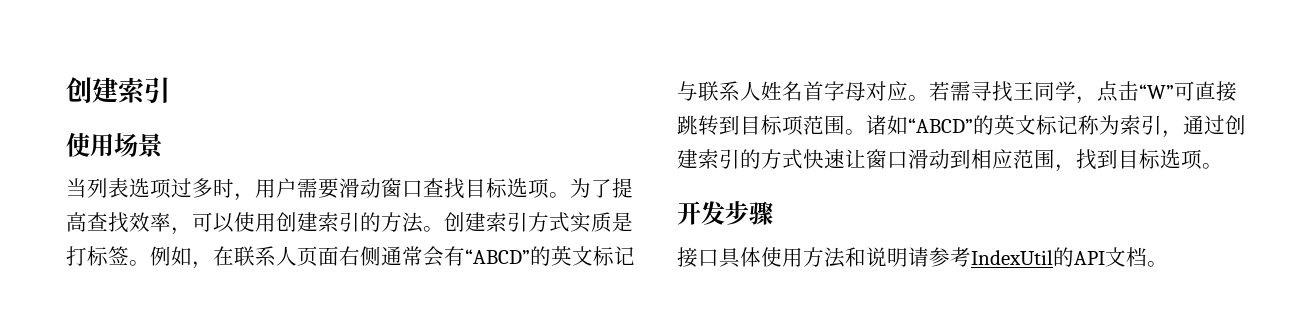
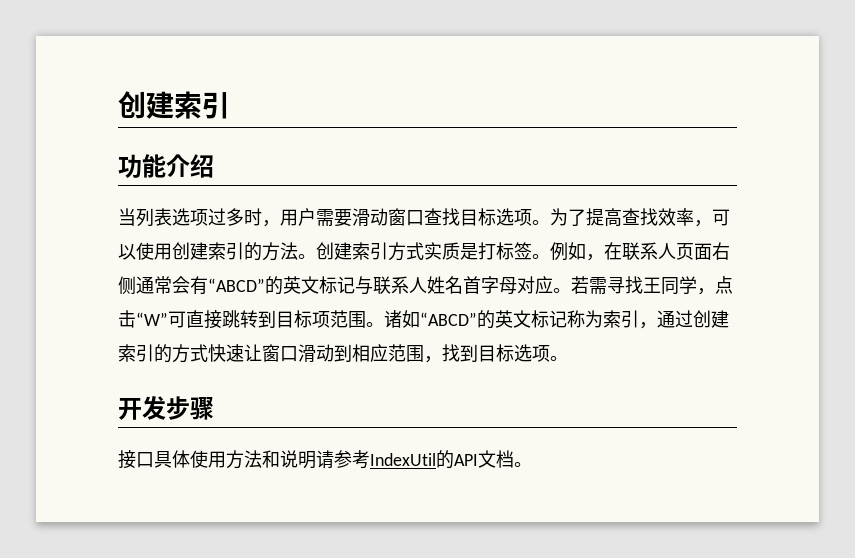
- 使用场景
+ 功能介绍

